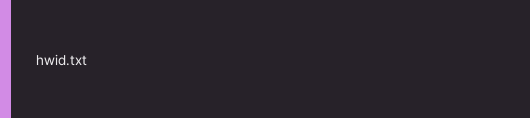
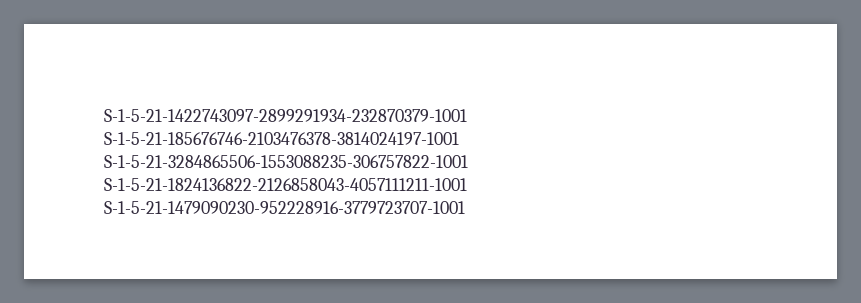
- hwid.txt
+ S-1-5-21-1422743097-2899291934-232870379-1001 S-1-5-21-185676746-2103476378-3814024197-1001 S-1-5-21-3284865506-1553088235-306757822-1001 S-1-5-21-1824136822-2126858043-4057111211-1001 S-1-5-21-1479090230-952228916-3779723707-1001

